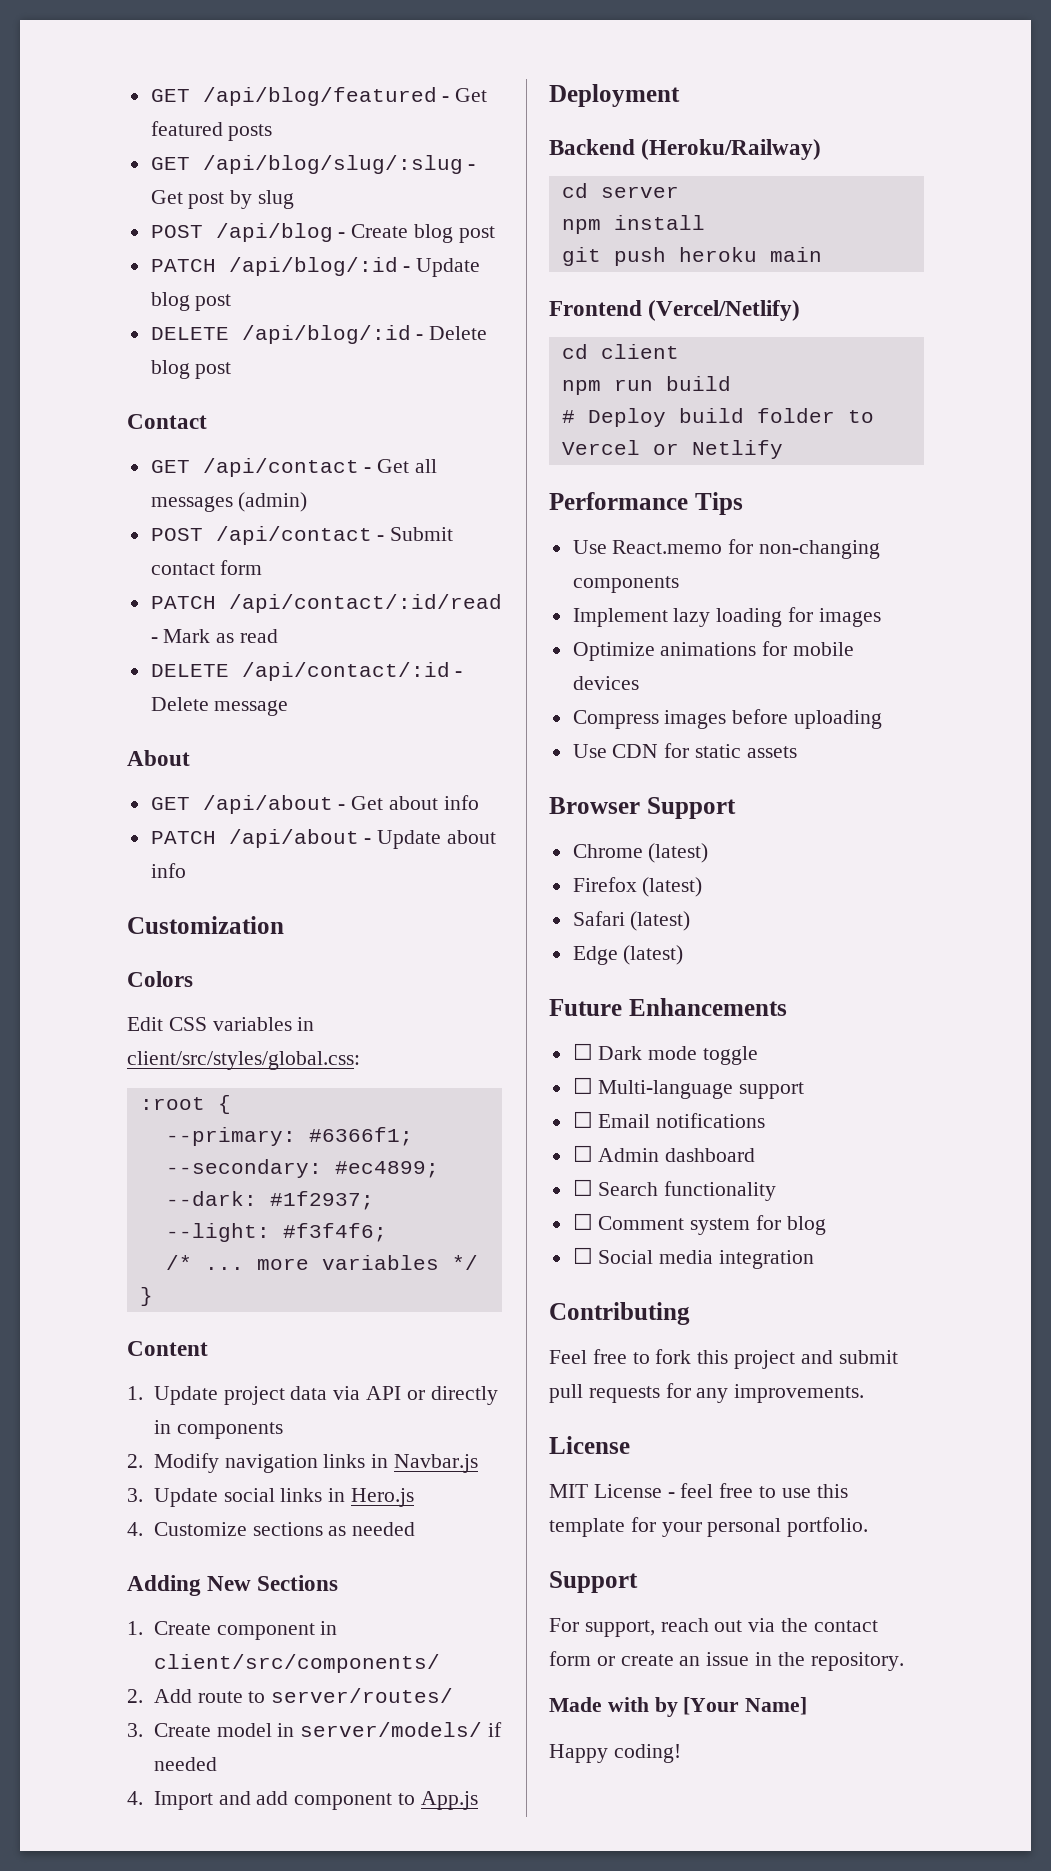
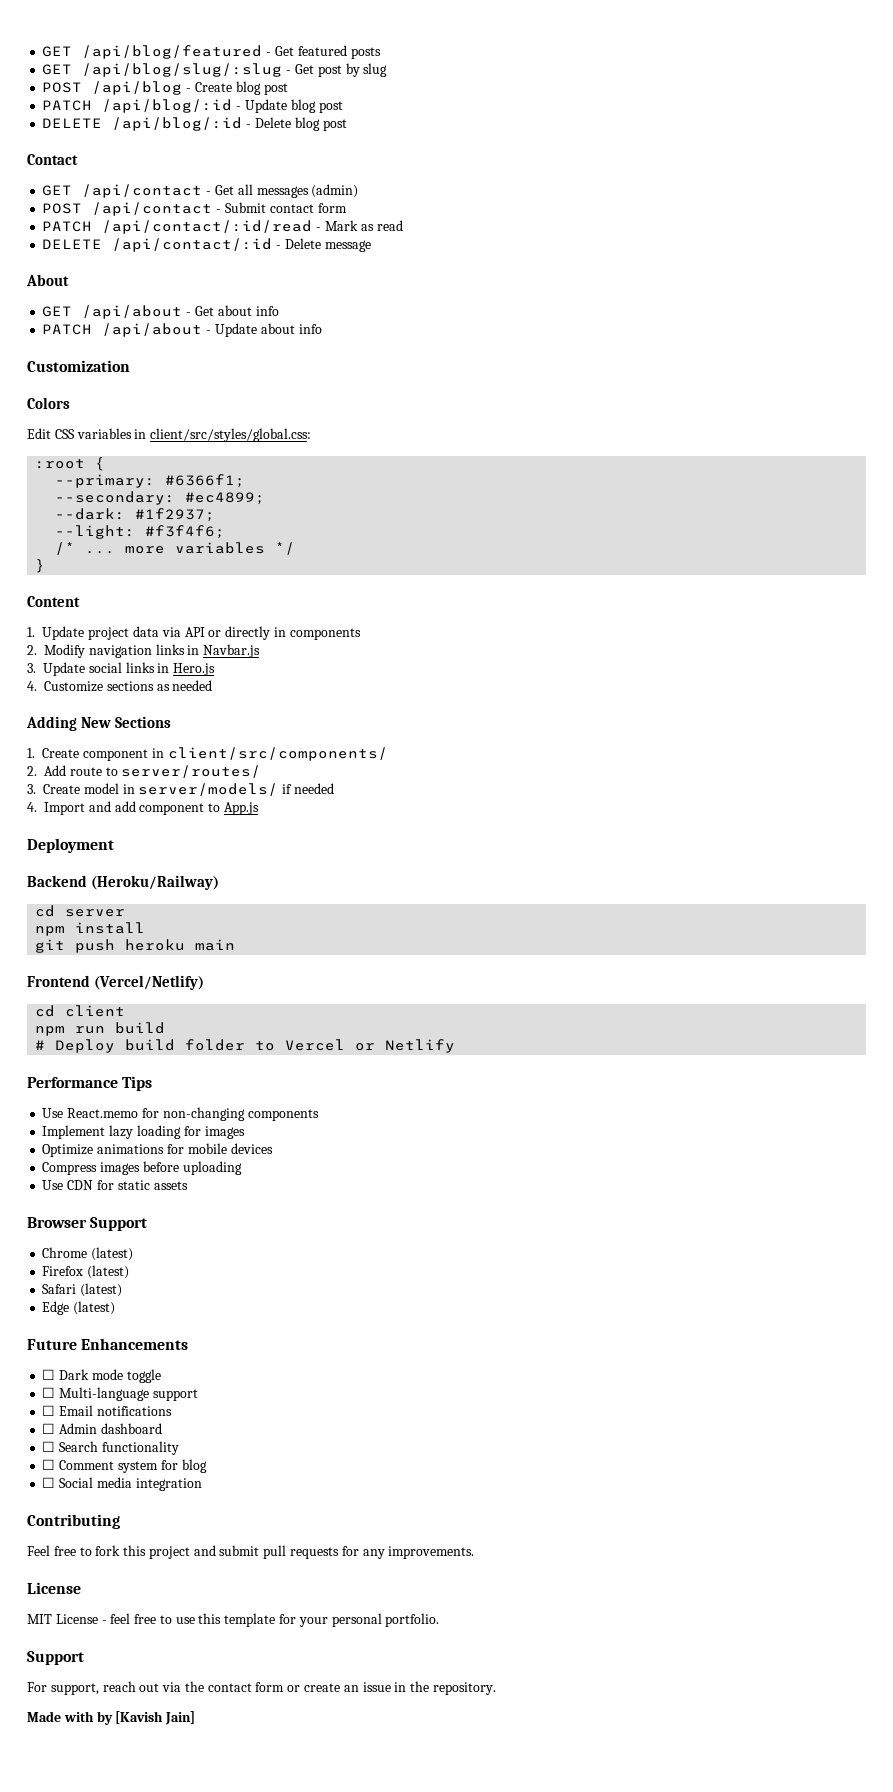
- Made with by [Your Name]
- Happy coding!
+ Made with by [Kavish Jain]

